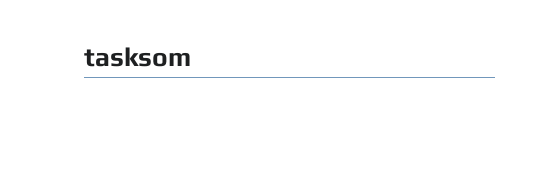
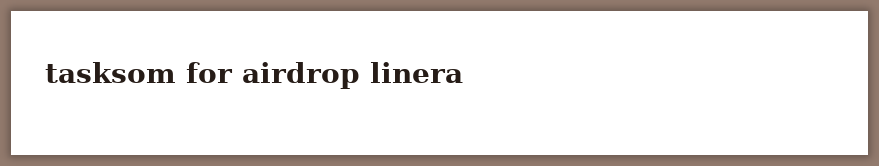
- tasksom
+ tasksom for airdrop linera

